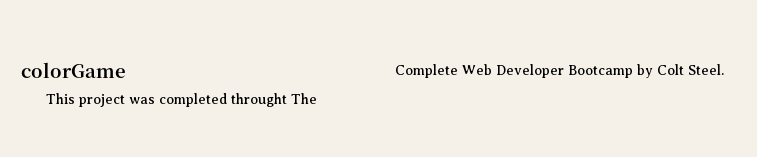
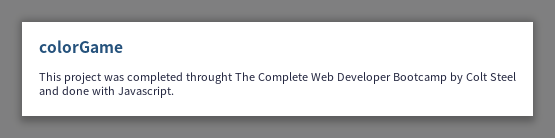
- This project was completed throught The Complete Web Developer Bootcamp by Colt Steel.
+ This project was completed throught The Complete Web Developer Bootcamp by Colt Steel and done with Javascript.

